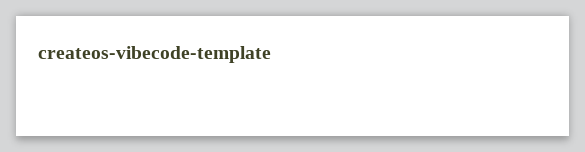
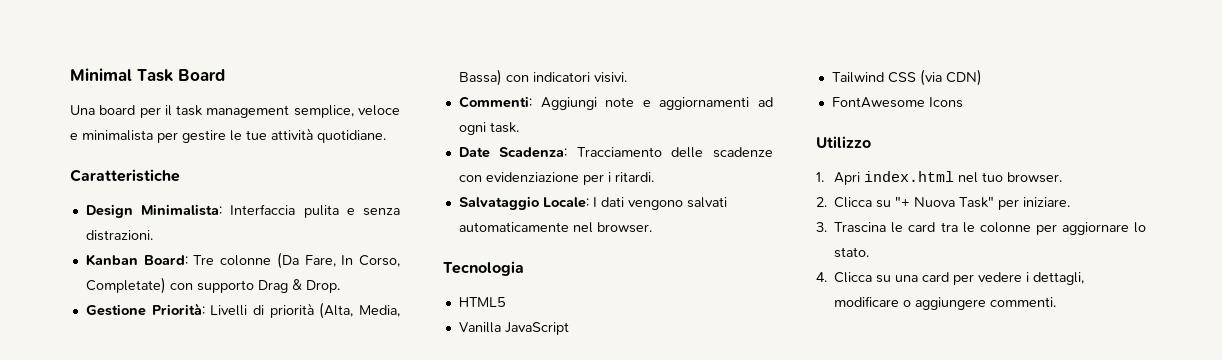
- createos-vibecode-template
+ Minimal Task Board
+ Una board per il task management semplice, veloce e minimalista per gestire le tue attività quotidiane.
+ Caratteristiche
+ Design Minimalista: Interfaccia pulita e senza distrazioni.
+ Kanban Board: Tre colonne (Da Fare, In Corso, Completate) con supporto Drag & Drop.
+ Gestione Priorità: Livelli di priorità (Alta, Media, Bassa) con indicatori visivi.
+ Commenti: Aggiungi note e aggiornamenti ad ogni task.
+ Date Scadenza: Tracciamento delle scadenze con evidenziazione per i ritardi.
+ Salvataggio Locale: I dati vengono salvati automaticamente nel browser.
+ Tecnologia
+ HTML5
+ Vanilla JavaScript
+ Tailwind CSS (via CDN)
+ FontAwesome Icons
+ Utilizzo
+ 1. Apri index.html nel tuo browser.
+ 2. Clicca su "+ Nuova Task" per iniziare.
+ 3. Trascina le card tra le colonne per aggiornare lo stato.
+ 4. Clicca su una card per vedere i dettagli, modificare o aggiungere commenti.

